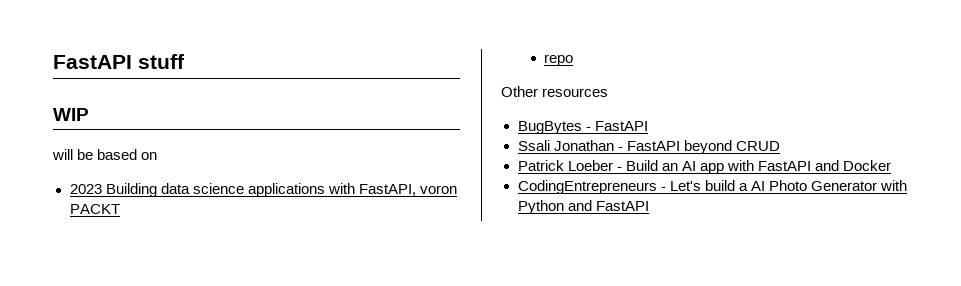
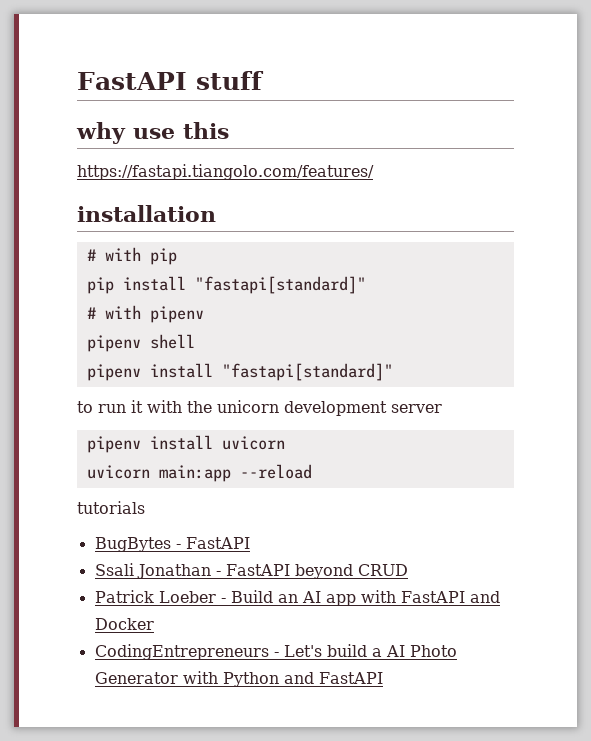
- WIP
- will be based on
- 2023 Building data science applications with FastAPI, voron PACKT
- repo
- Other resources
+ why use this
+ https://fastapi.tiangolo.com/features/
+ installation
+ # with pip
+ pip install "fastapi[standard]"
+ # with pipenv
+ pipenv shell
+ pipenv install "fastapi[standard]"
+ to run it with the unicorn development server
+ pipenv install uvicorn
+ uvicorn main:app --reload
+ tutorials

